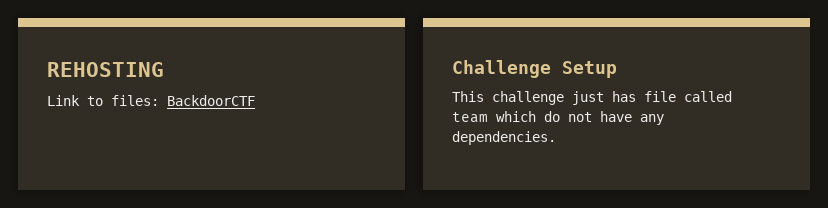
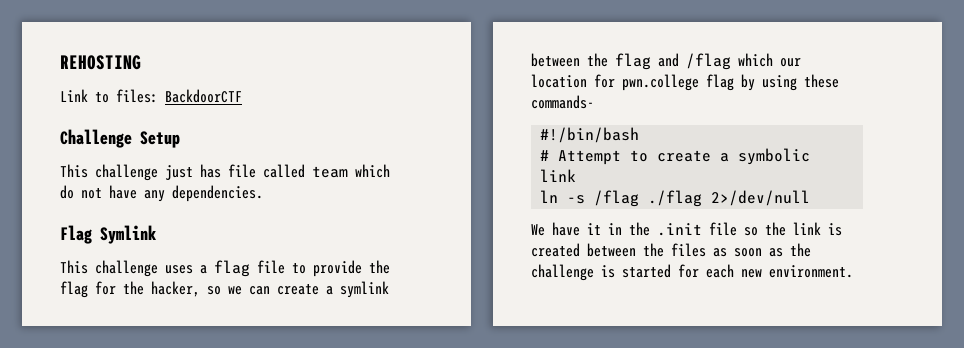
+ Flag Symlink
+ This challenge uses a flag file to provide the flag for the hacker, so we can create a symlink between the flag and /flag which our location for pwn.college flag by using these commands-
+ #!/bin/bash
+ # Attempt to create a symbolic link
+ ln -s /flag ./flag 2>/dev/null
+ We have it in the .init file so the link is created between the files as soon as the challenge is started for each new environment.

